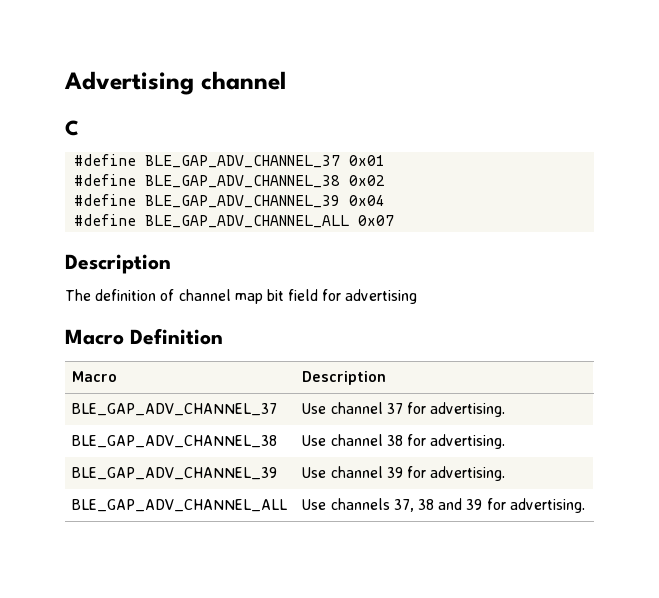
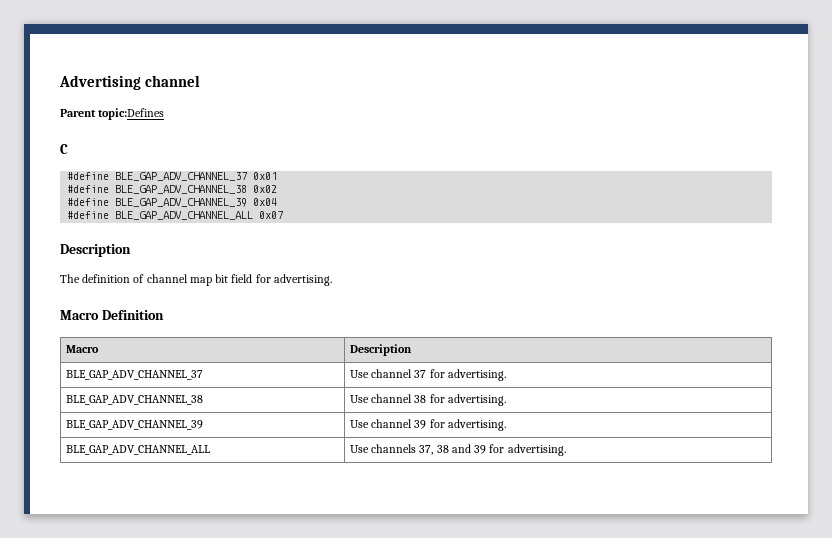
+ Parent topic:Defines
- The definition of channel map bit field for advertising
+ The definition of channel map bit field for advertising.

